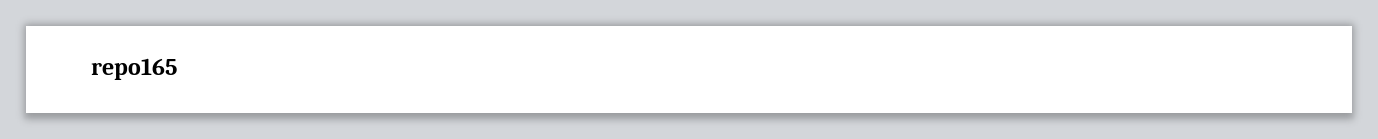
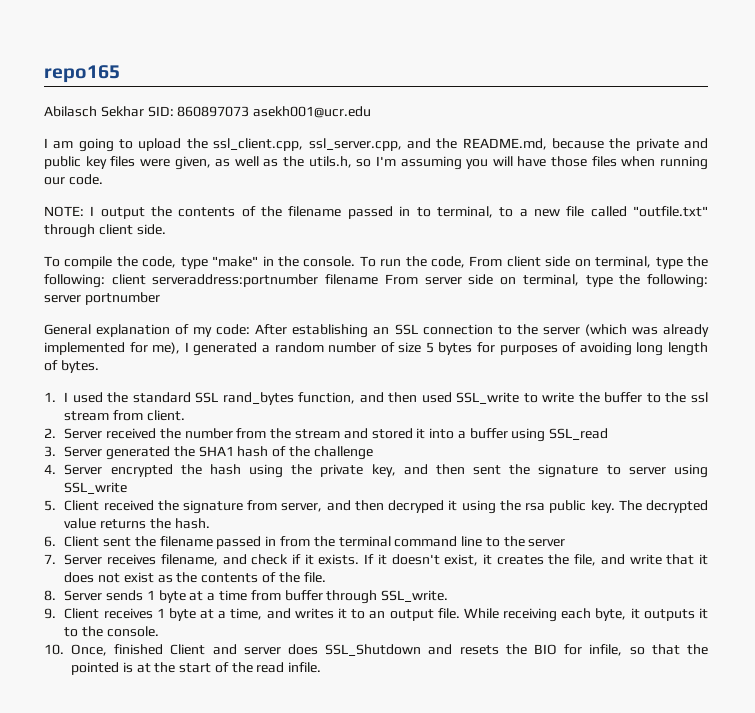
+ Abilasch Sekhar SID: 860897073 asekh001@ucr.edu
+ I am going to upload the ssl_client.cpp, ssl_server.cpp, and the README.md, because the private and public key files were given, as well as the utils.h, so I'm assuming you will have those files when running our code.
+ NOTE: I output the contents of the filename passed in to terminal, to a new file called "outfile.txt" through client side.
+ To compile the code, type "make" in the console. To run the code, From client side on terminal, type the following: client serveraddress:portnumber filename From server side on terminal, type the following: server portnumber
+ General explanation of my code: After establishing an SSL connection to the server (which was already implemented for me), I generated a random number of size 5 bytes for purposes of avoiding long length of bytes.
+ 1. I used the standard SSL rand_bytes function, and then used SSL_write to write the buffer to the ssl stream from client.
+ 2. Server received the number from the stream and stored it into a buffer using SSL_read
+ 3. Server generated the SHA1 hash of the challenge
+ 4. Server encrypted the hash using the private key, and then sent the signature to server using SSL_write
+ 5. Client received the signature from server, and then decryped it using the rsa public key. The decrypted value returns the hash.
+ 6. Client sent the filename passed in from the terminal command line to the server
+ 7. Server receives filename, and check if it exists. If it doesn't exist, it creates the file, and write that it does not exist as the contents of the file.
+ 8. Server sends 1 byte at a time from buffer through SSL_write.
+ 9. Client receives 1 byte at a time, and writes it to an output file. While receiving each byte, it outputs it to the console.
+ 10. Once, finished Client and server does SSL_Shutdown and resets the BIO for infile, so that the pointed is at the start of the read infile.

